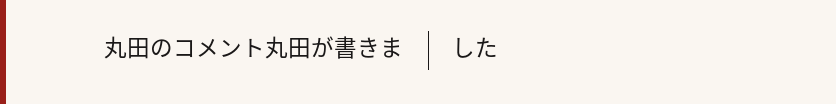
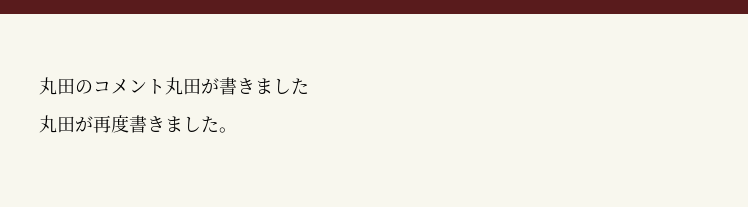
+ 丸田が再度書きました。

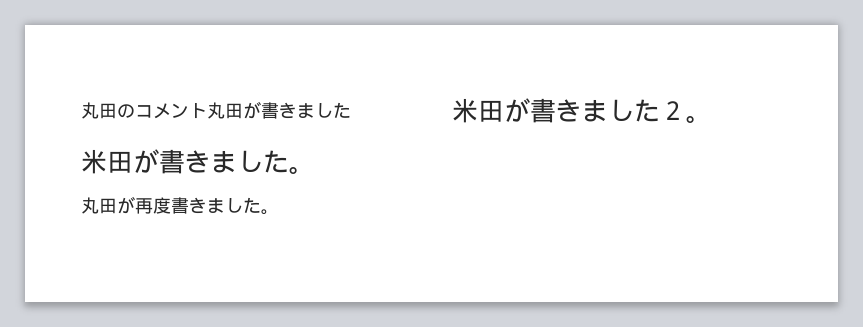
+ 米田が書きました。
+ 米田が書きました２。

